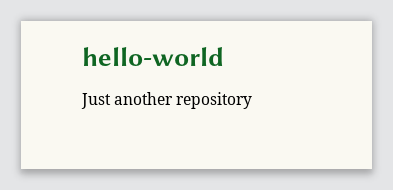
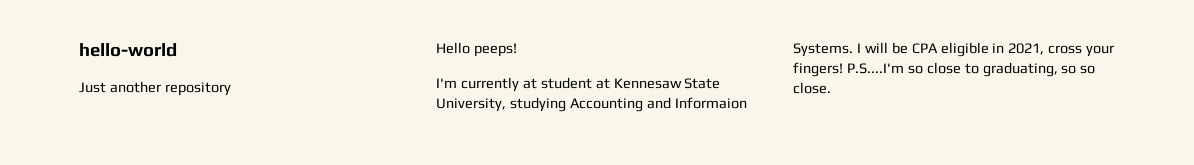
+ Hello peeps!
+ I'm currently at student at Kennesaw State University, studying Accounting and Informaion Systems. I will be CPA eligible in 2021, cross your fingers! P.S....I'm so close to graduating, so so close.

